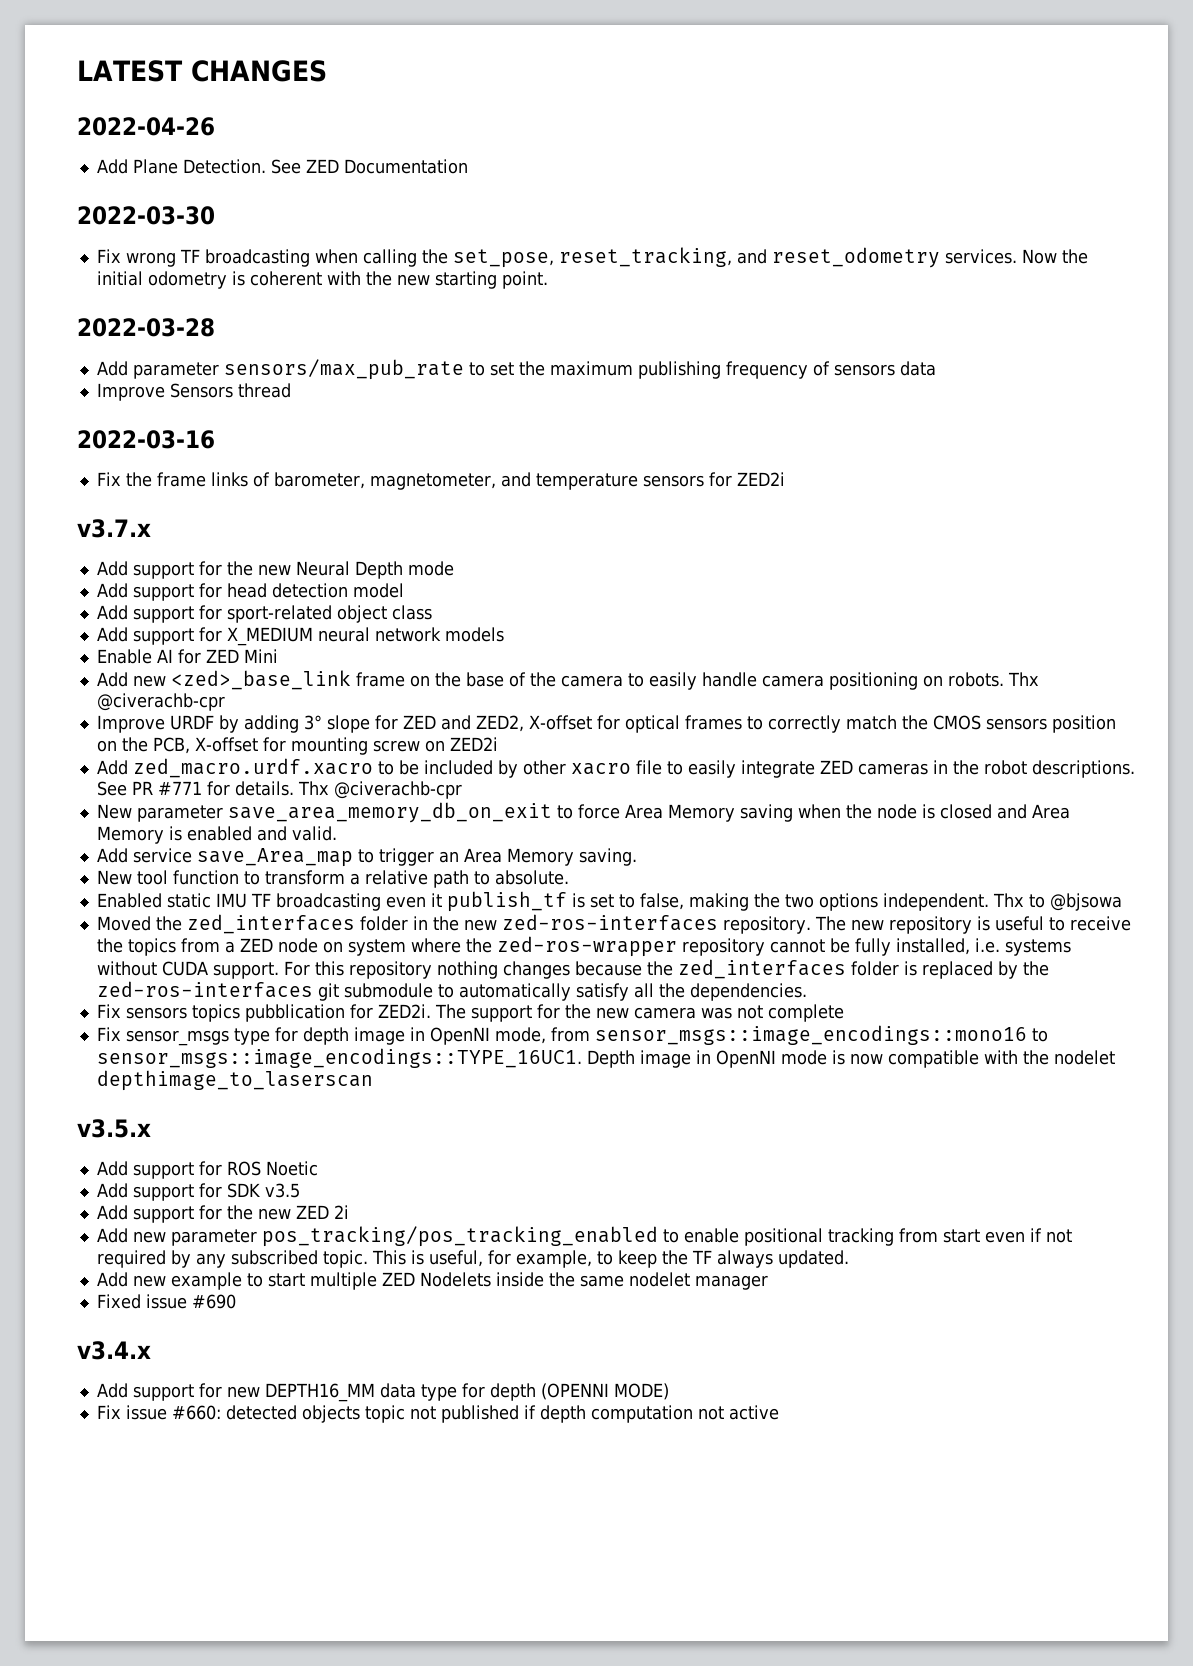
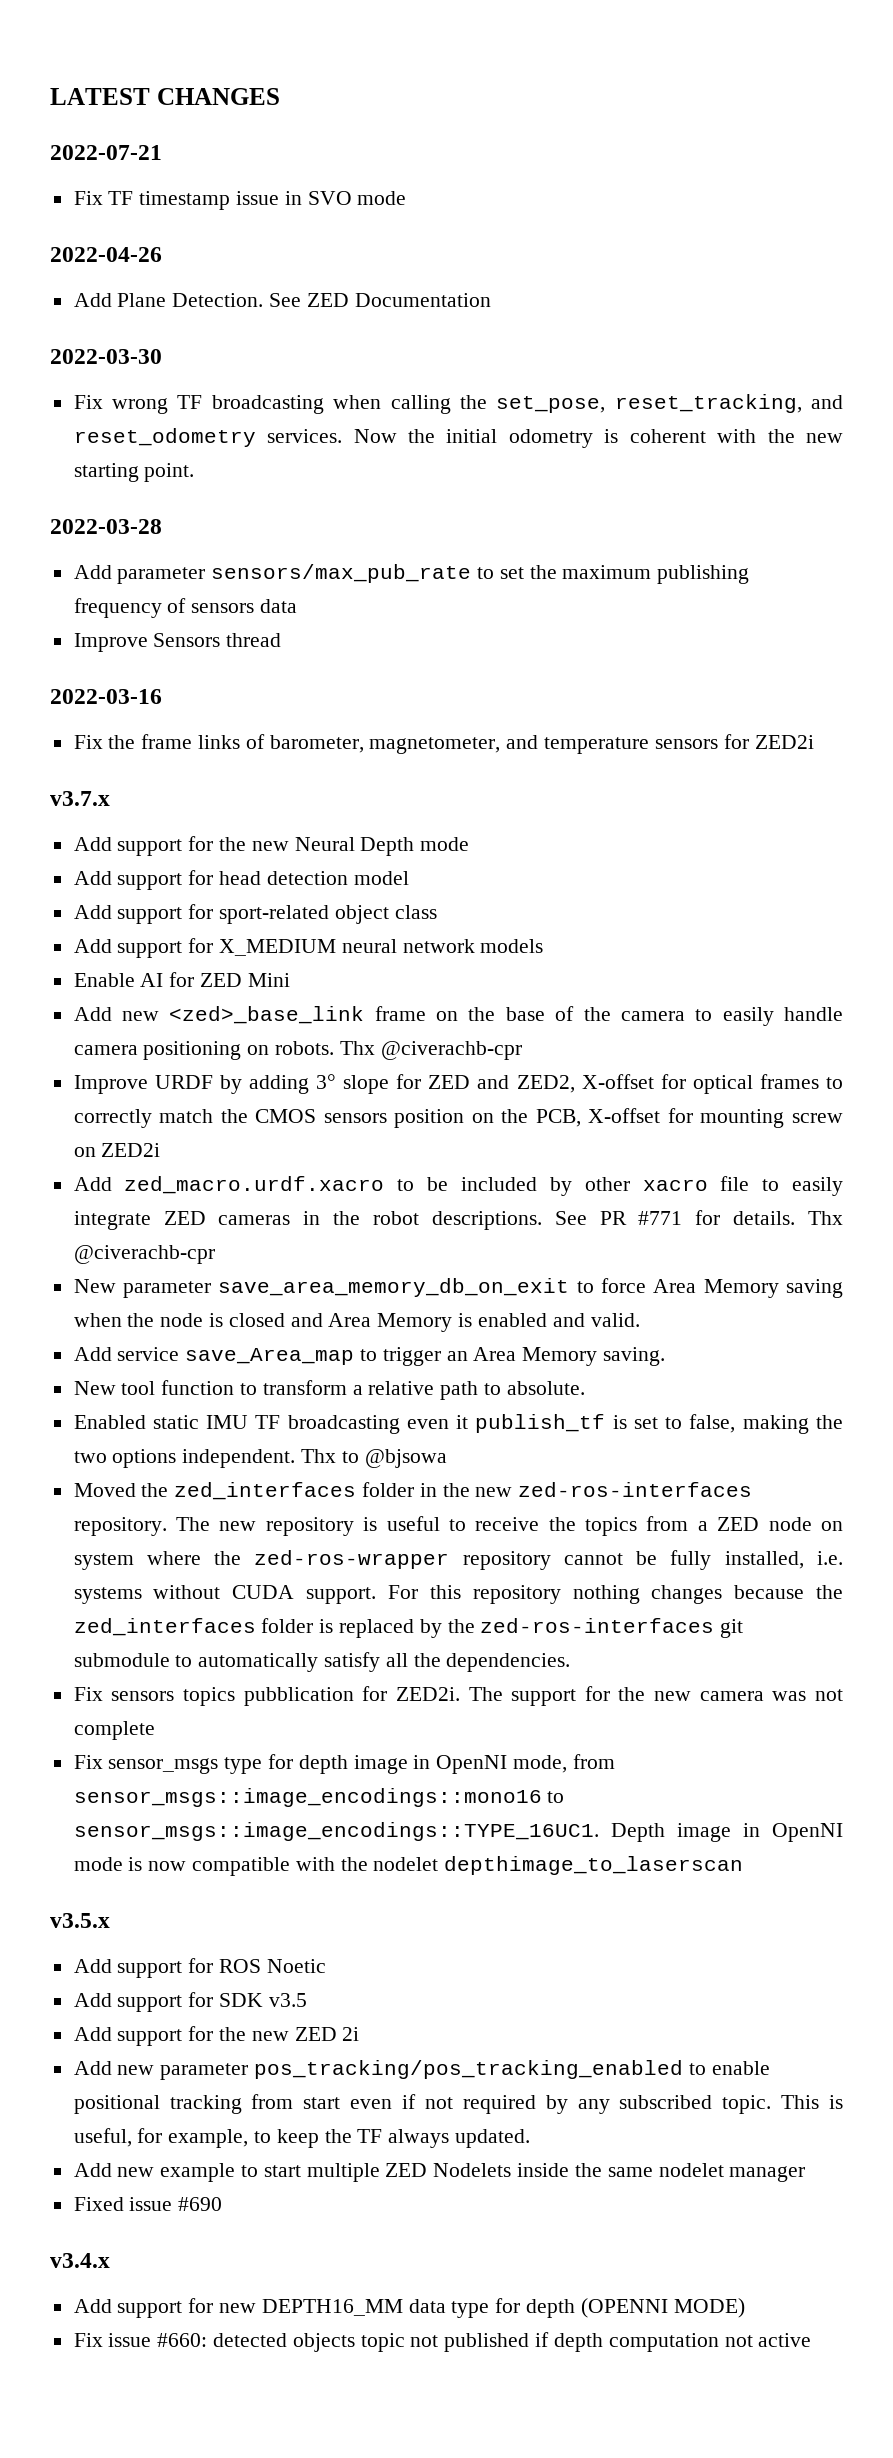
+ 2022-07-21
+ Fix TF timestamp issue in SVO mode

